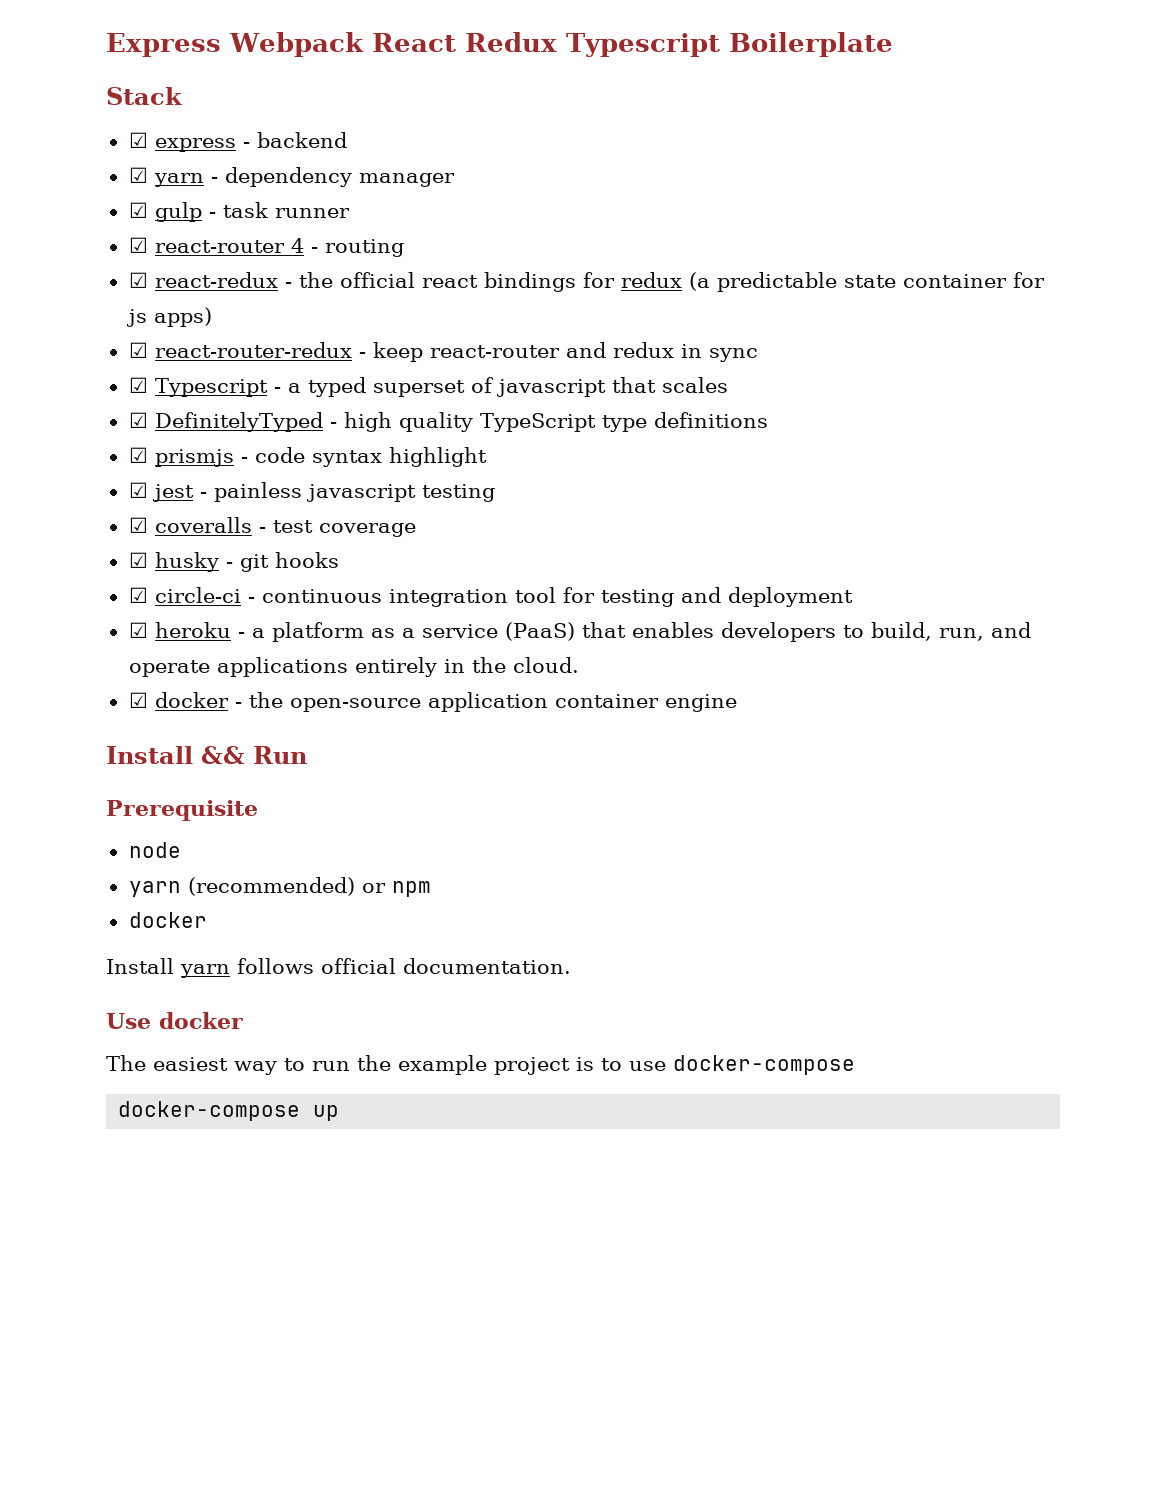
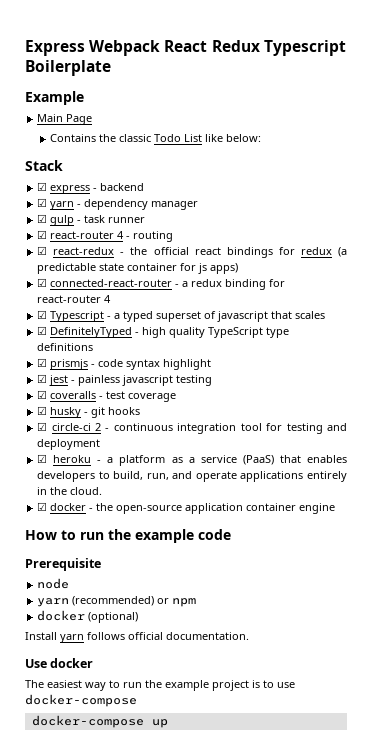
+ Example
+ Main Page
+ Contains the classic Todo List like below:
- ☑ react-router-redux - keep react-router and redux in sync
+ ☑ connected-react-router - a redux binding for react-router 4
- ☑ circle-ci - continuous integration tool for testing and deployment
+ ☑ circle-ci 2 - continuous integration tool for testing and deployment
- Install && Run
+ How to run the example code
  yarn (recommended) or npm
- docker
+ docker (optional)

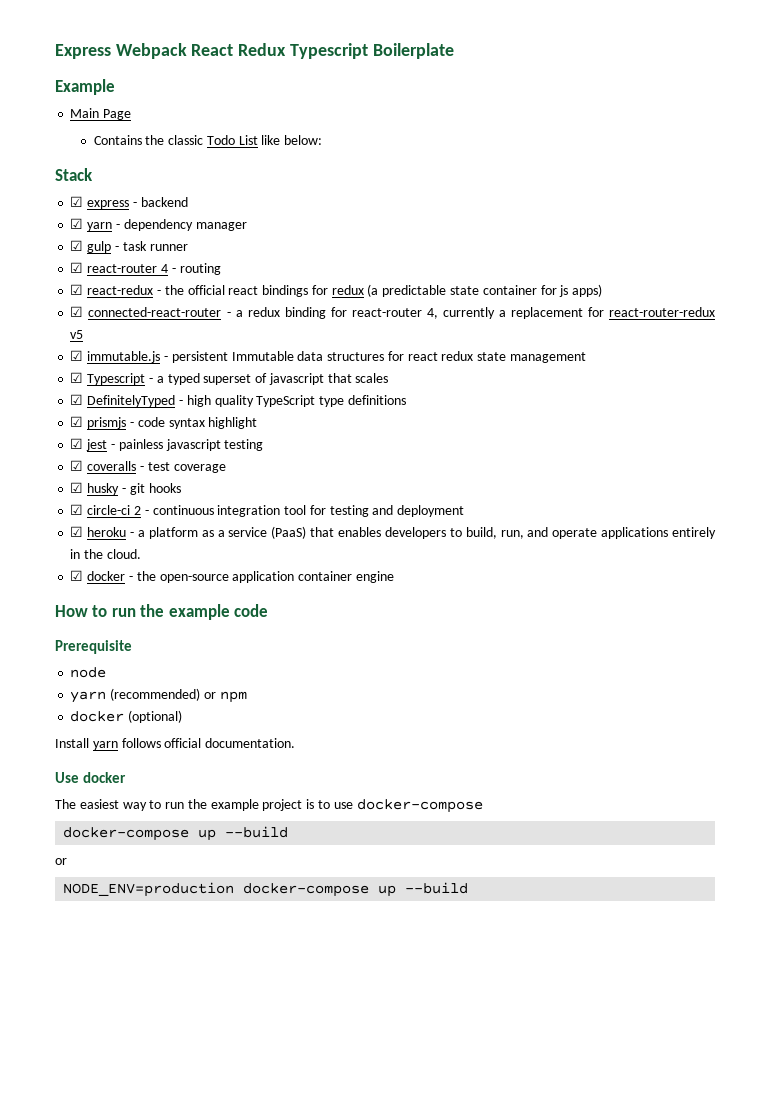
- ☑ connected-react-router - a redux binding for react-router 4
+ ☑ connected-react-router - a redux binding for react-router 4, currently a replacement for react-router-redux v5
+ ☑ immutable.js - persistent Immutable data structures for react redux state management
  The easiest way to run the example project is to use docker-compose
- docker-compose up
+ docker-compose up --build
+ or
+ NODE_ENV=production docker-compose up --build

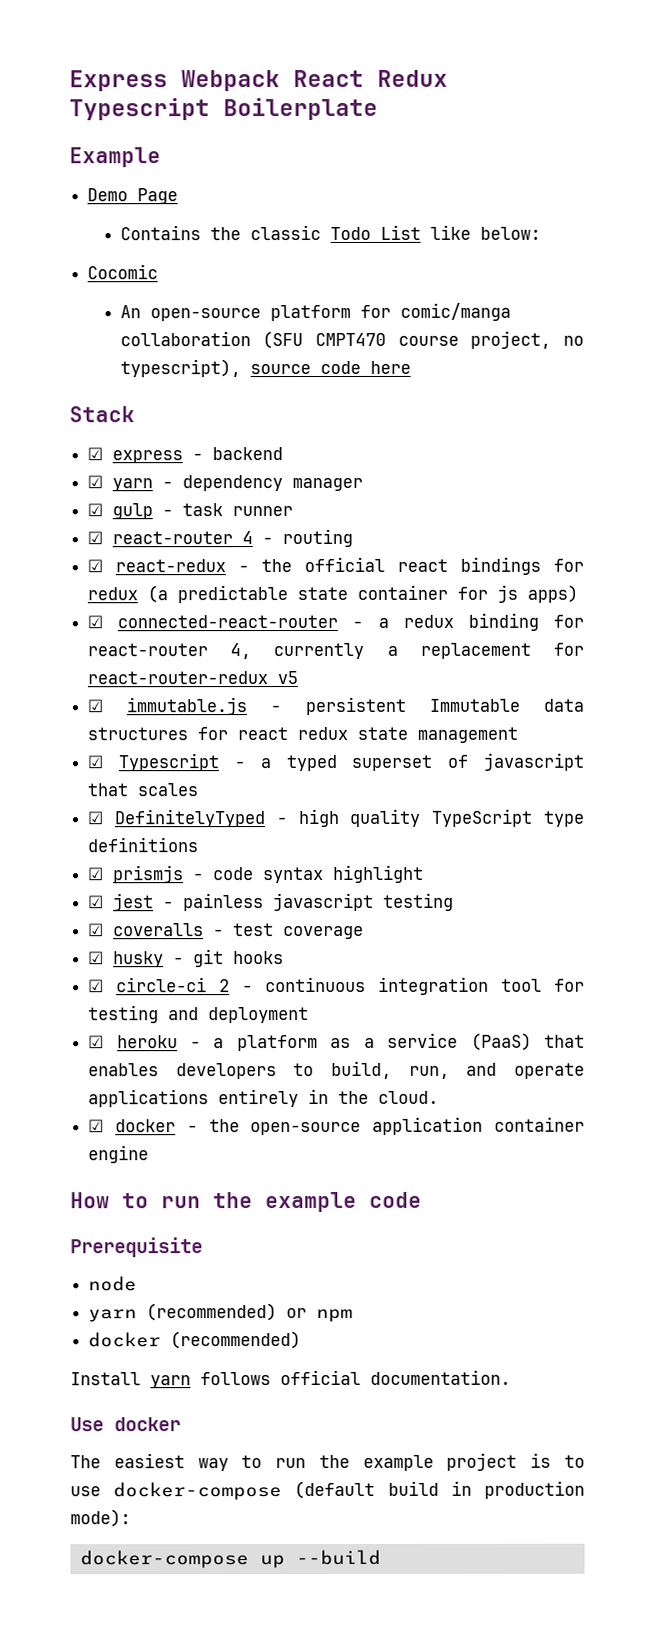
- Main Page
+ Demo Page
+ Cocomic
+ An open-source platform for comic/manga collaboration (SFU CMPT470 course project, no typescript), source code here
- docker (optional)
+ docker (recommended)
- The easiest way to run the example project is to use docker-compose
+ The easiest way to run the example project is to use docker-compose (default build in production mode):
  docker-compose up --build
- or
- NODE_ENV=production docker-compose up --build

